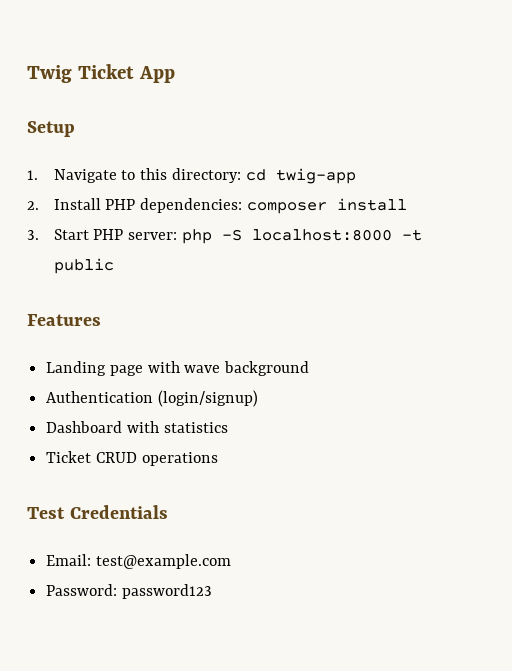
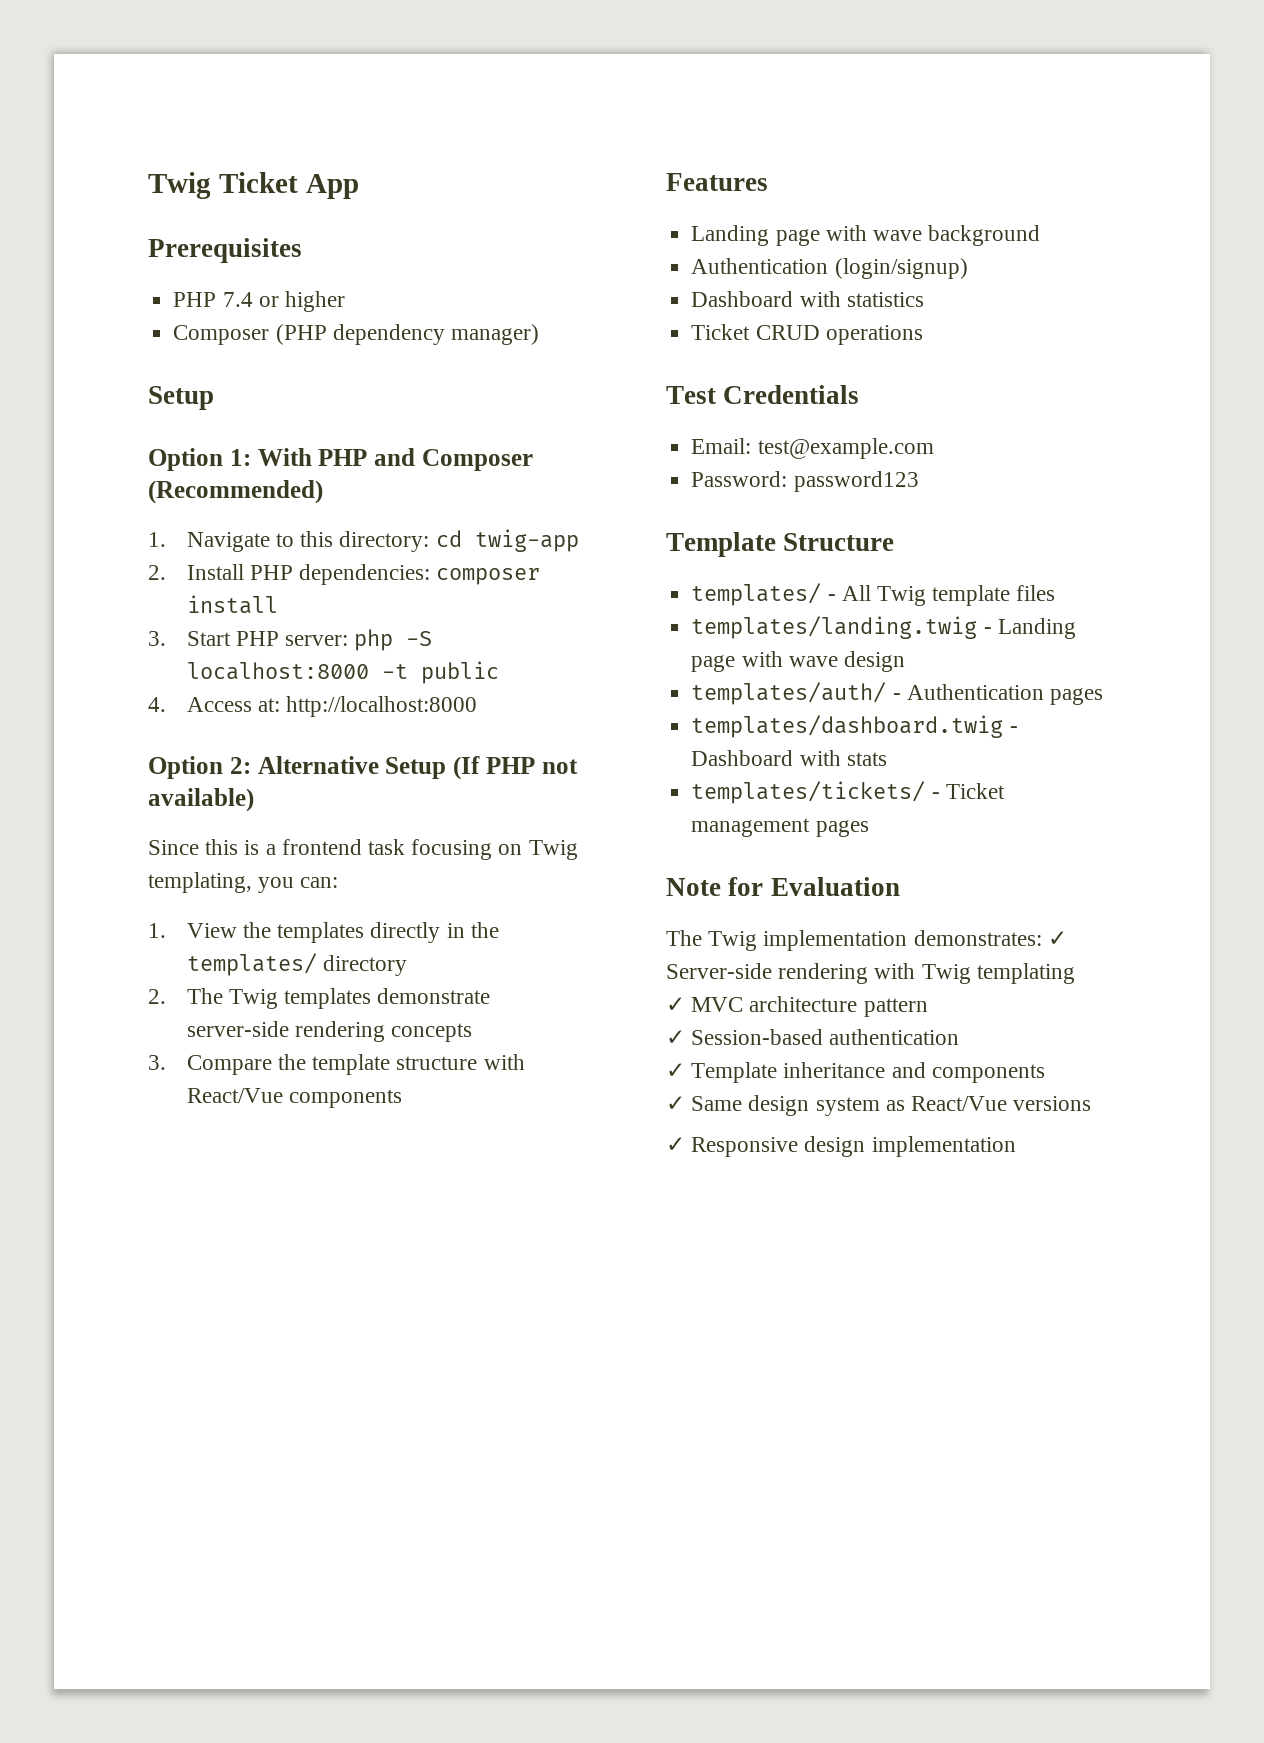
+ Prerequisites
+ PHP 7.4 or higher
+ Composer (PHP dependency manager)
  Setup
+ Option 1: With PHP and Composer (Recommended)
+ 4. Access at: http://localhost:8000
+ Option 2: Alternative Setup (If PHP not available)
+ Since this is a frontend task focusing on Twig templating, you can:
+ 1. View the templates directly in the templates/ directory
+ 2. The Twig templates demonstrate server-side rendering concepts
+ 3. Compare the template structure with React/Vue components
+ Template Structure
+ templates/ - All Twig template files
+ templates/landing.twig - Landing page with wave design
+ templates/auth/ - Authentication pages
+ templates/dashboard.twig - Dashboard with stats
+ templates/tickets/ - Ticket management pages
+ Note for Evaluation
+ The Twig implementation demonstrates: ✓ Server-side rendering with Twig templating
+ ✓ MVC architecture pattern
+ ✓ Session-based authentication
+ ✓ Template inheritance and components
+ ✓ Same design system as React/Vue versions
+ ✓ Responsive design implementation

